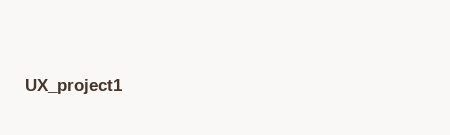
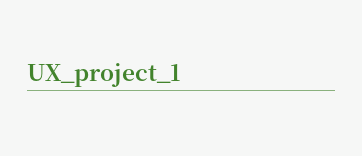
- UX_project1
+ UX_project_1

